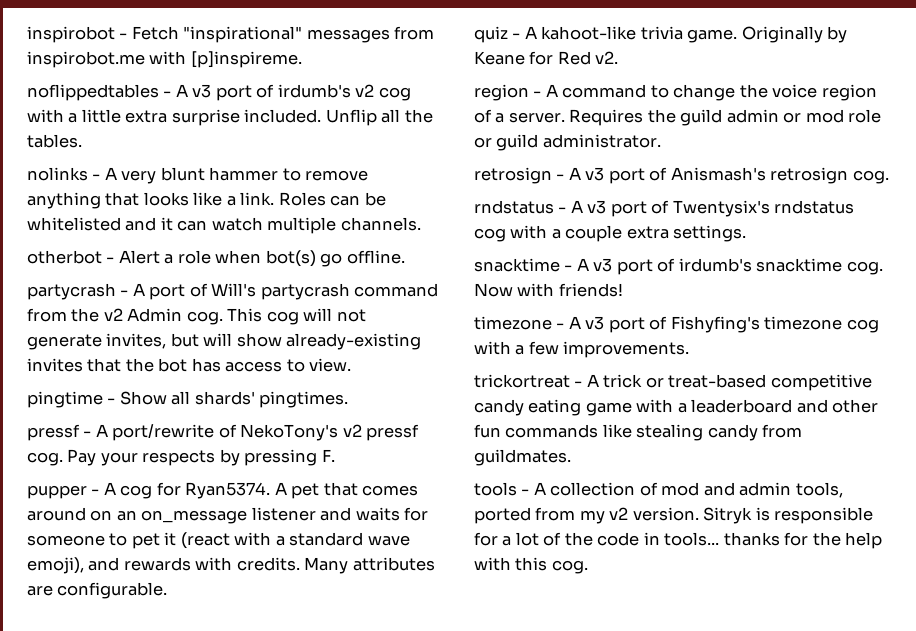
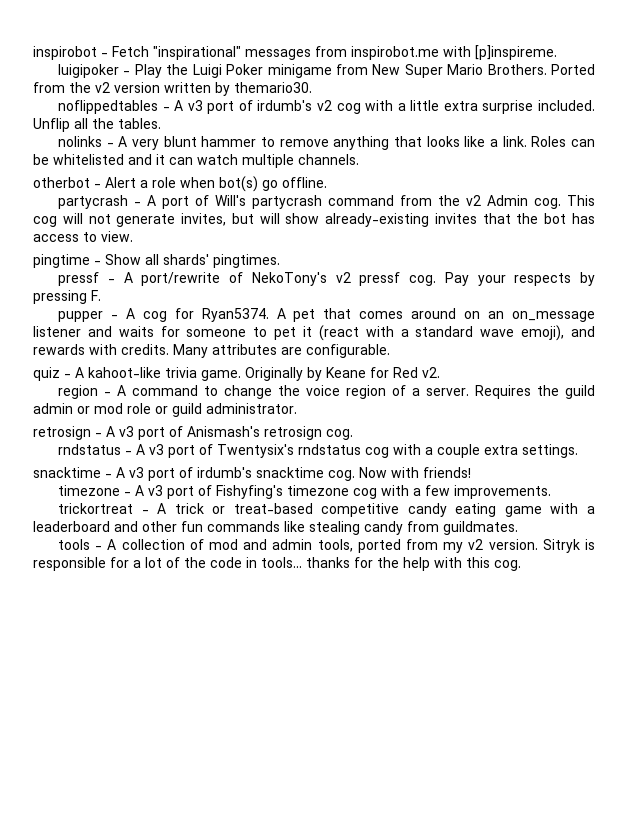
+ luigipoker - Play the Luigi Poker minigame from New Super Mario Brothers. Ported from the v2 version written by themario30.

